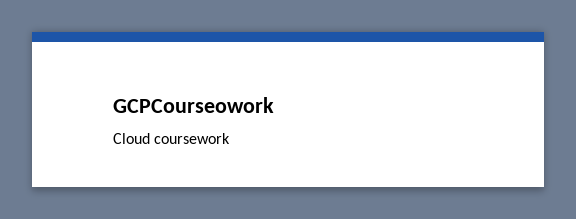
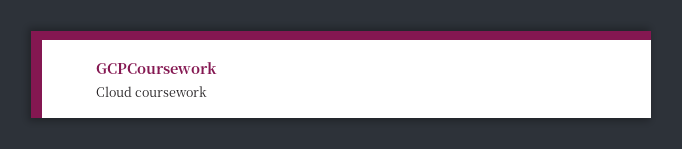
- GCPCourseowork
+ GCPCoursework

